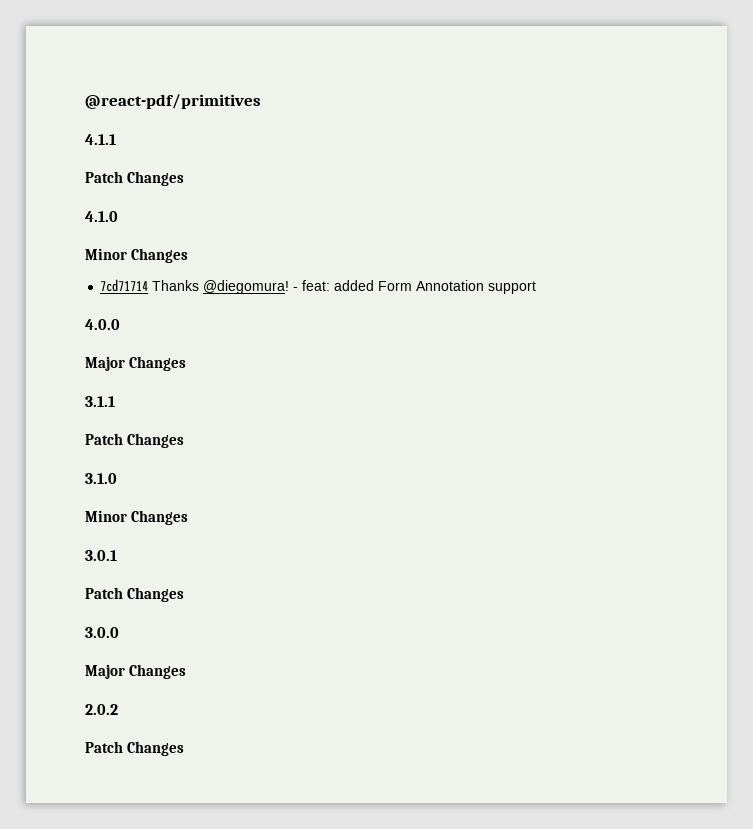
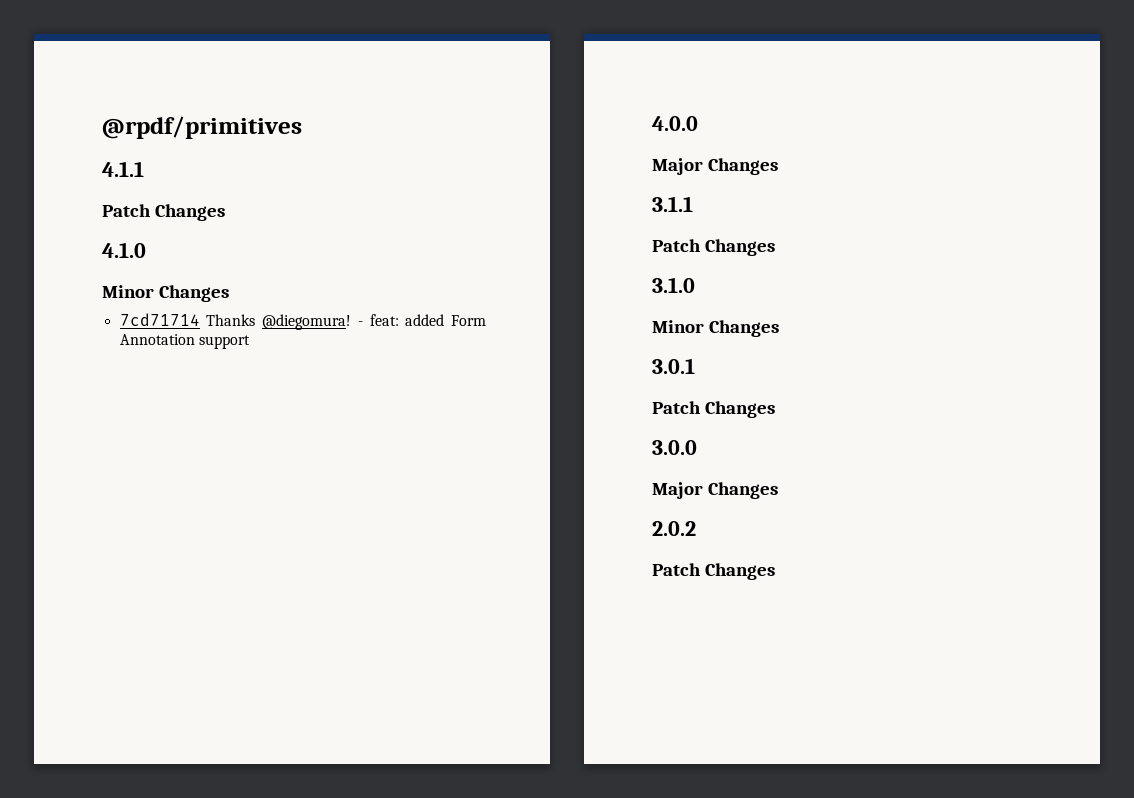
- @react-pdf/primitives
+ @rpdf/primitives

